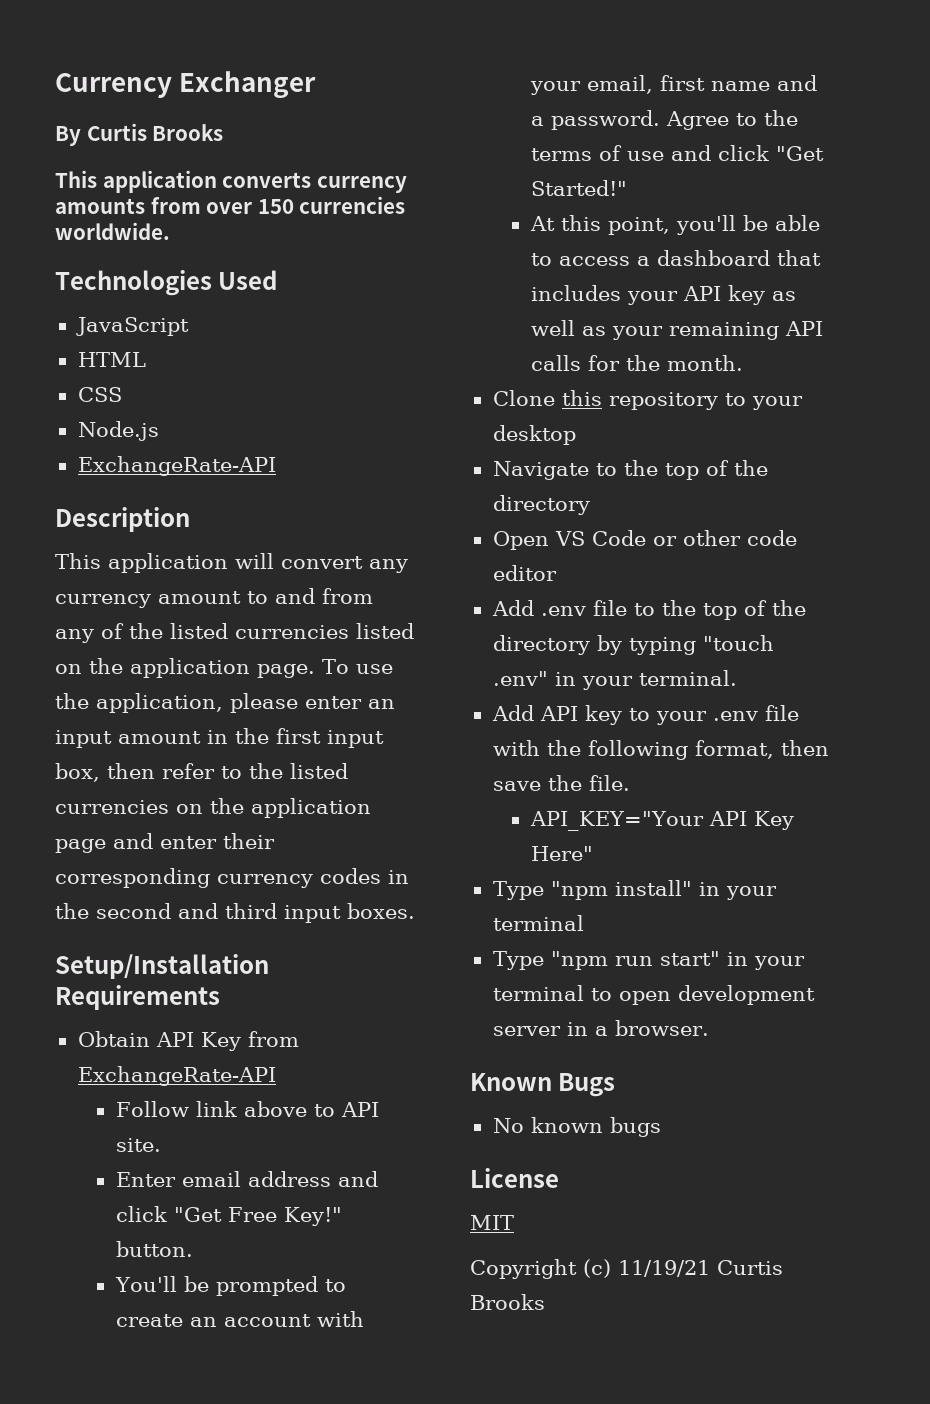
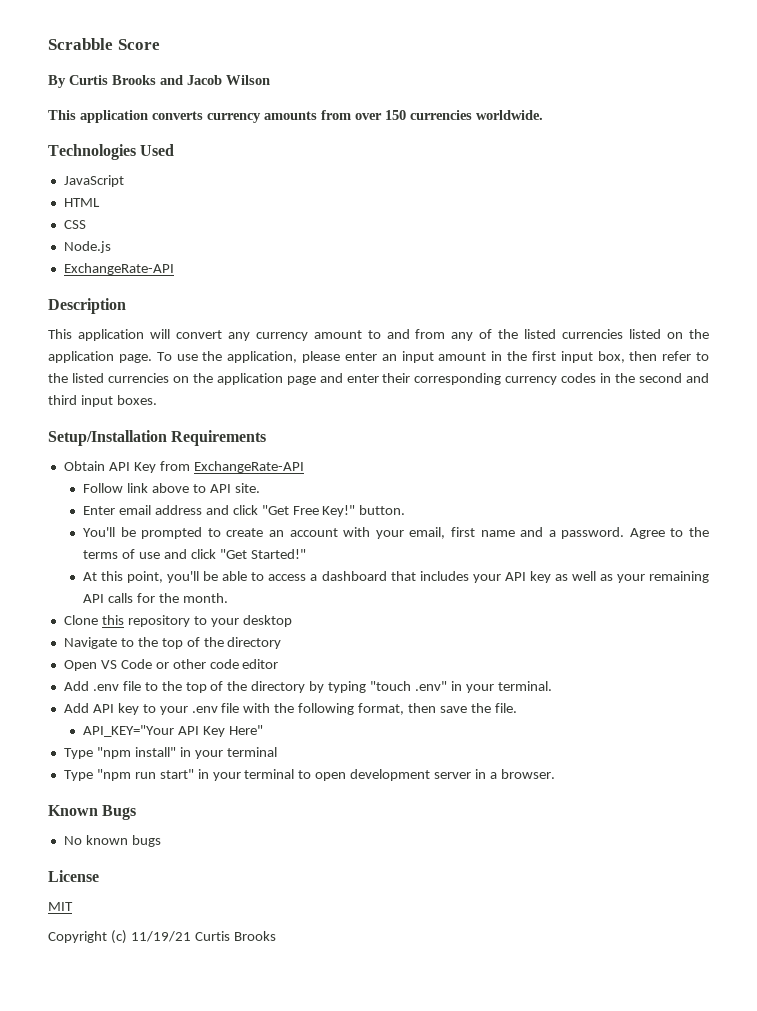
- Currency Exchanger
+ Scrabble Score
- By Curtis Brooks
+ By Curtis Brooks and Jacob Wilson

